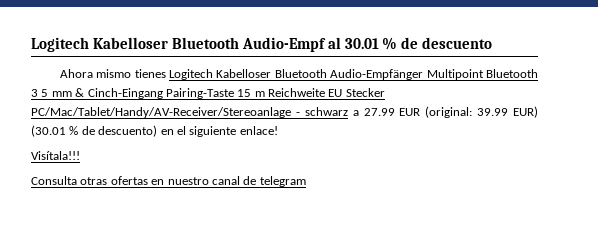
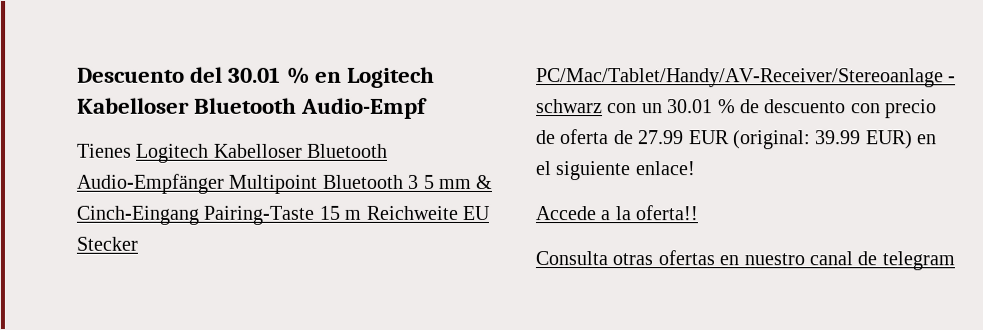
- Logitech Kabelloser Bluetooth Audio-Empf al 30.01 % de descuento
- Ahora mismo tienes Logitech Kabelloser Bluetooth Audio-Empfänger Multipoint Bluetooth 3 5 mm & Cinch-Eingang Pairing-Taste 15 m Reichweite EU Stecker PC/Mac/Tablet/Handy/AV-Receiver/Stereoanlage - schwarz a 27.99 EUR (original: 39.99 EUR) (30.01 % de descuento) en el siguiente enlace!
+ Descuento del 30.01 % en Logitech Kabelloser Bluetooth Audio-Empf
+ Tienes Logitech Kabelloser Bluetooth Audio-Empfänger Multipoint Bluetooth 3 5 mm & Cinch-Eingang Pairing-Taste 15 m Reichweite EU Stecker PC/Mac/Tablet/Handy/AV-Receiver/Stereoanlage - schwarz con un 30.01 % de descuento con precio de oferta de 27.99 EUR (original: 39.99 EUR) en el siguiente enlace!
- Visítala!!!
+ Accede a la oferta!!

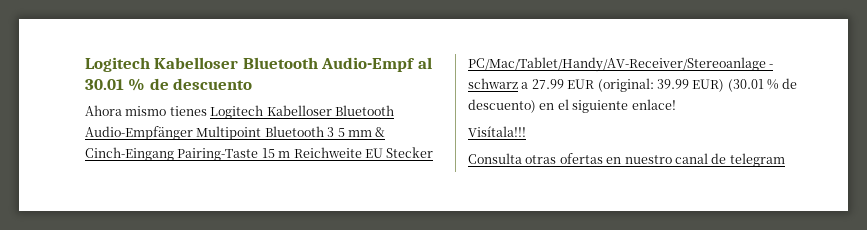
- Descuento del 30.01 % en Logitech Kabelloser Bluetooth Audio-Empf
- Tienes Logitech Kabelloser Bluetooth Audio-Empfänger Multipoint Bluetooth 3 5 mm & Cinch-Eingang Pairing-Taste 15 m Reichweite EU Stecker PC/Mac/Tablet/Handy/AV-Receiver/Stereoanlage - schwarz con un 30.01 % de descuento con precio de oferta de 27.99 EUR (original: 39.99 EUR) en el siguiente enlace!
+ Logitech Kabelloser Bluetooth Audio-Empf al 30.01 % de descuento
+ Ahora mismo tienes Logitech Kabelloser Bluetooth Audio-Empfänger Multipoint Bluetooth 3 5 mm & Cinch-Eingang Pairing-Taste 15 m Reichweite EU Stecker PC/Mac/Tablet/Handy/AV-Receiver/Stereoanlage - schwarz a 27.99 EUR (original: 39.99 EUR) (30.01 % de descuento) en el siguiente enlace!
- Accede a la oferta!!
+ Visítala!!!

